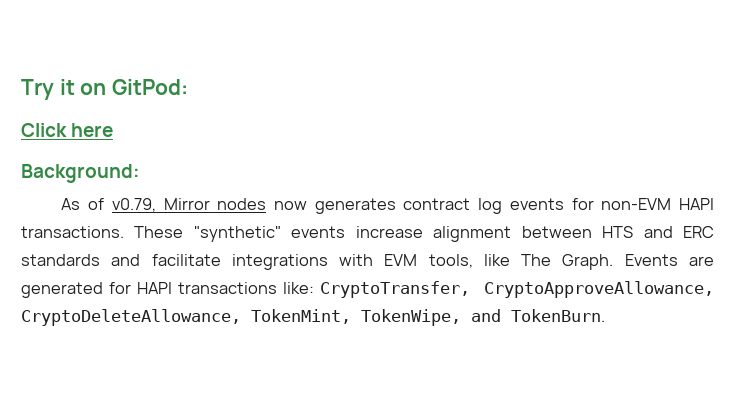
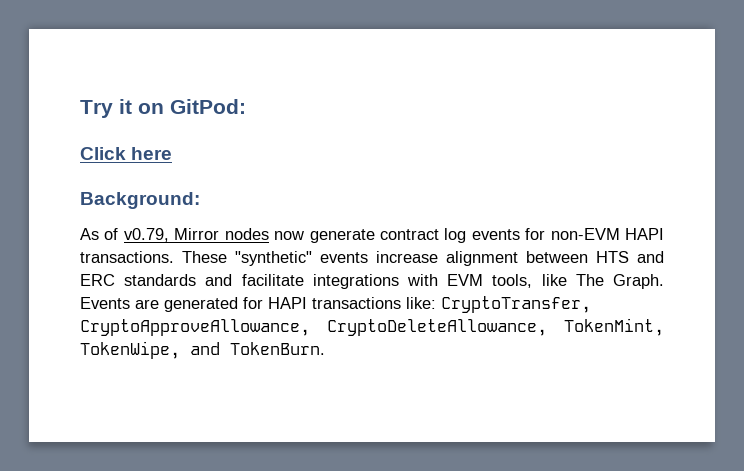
- As of v0.79, Mirror nodes now generates contract log events for non-EVM HAPI transactions.
+ As of v0.79, Mirror nodes now generate contract log events for non-EVM HAPI transactions.

